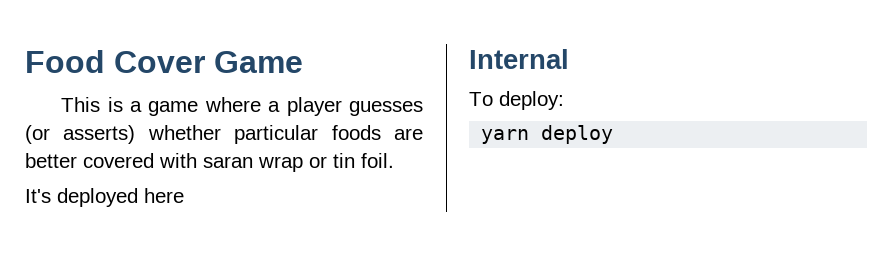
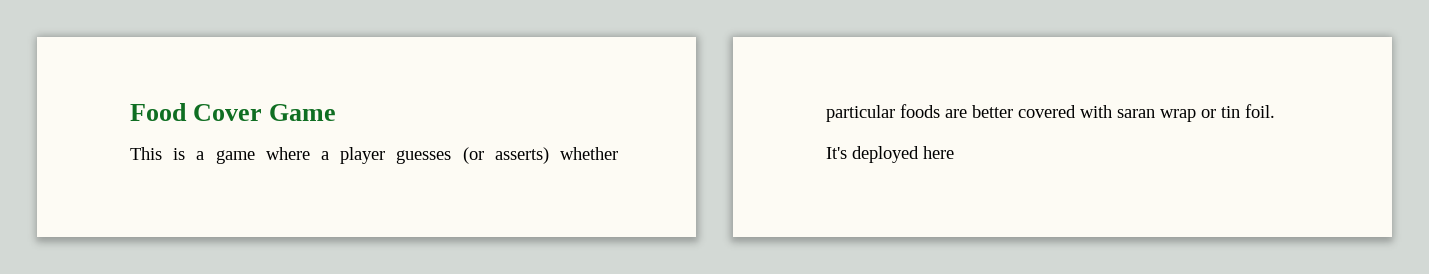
- Internal
- To deploy:
- yarn deploy

